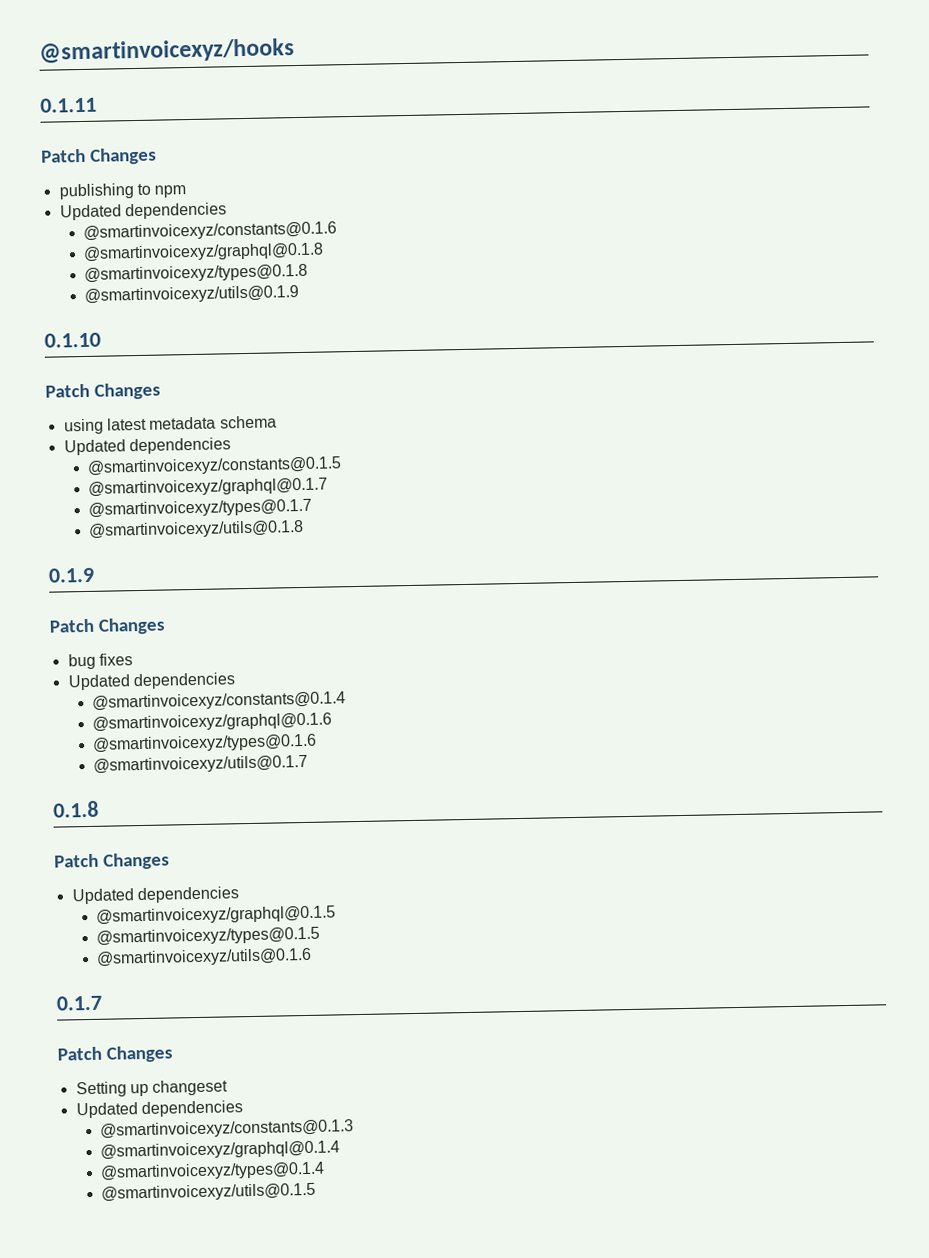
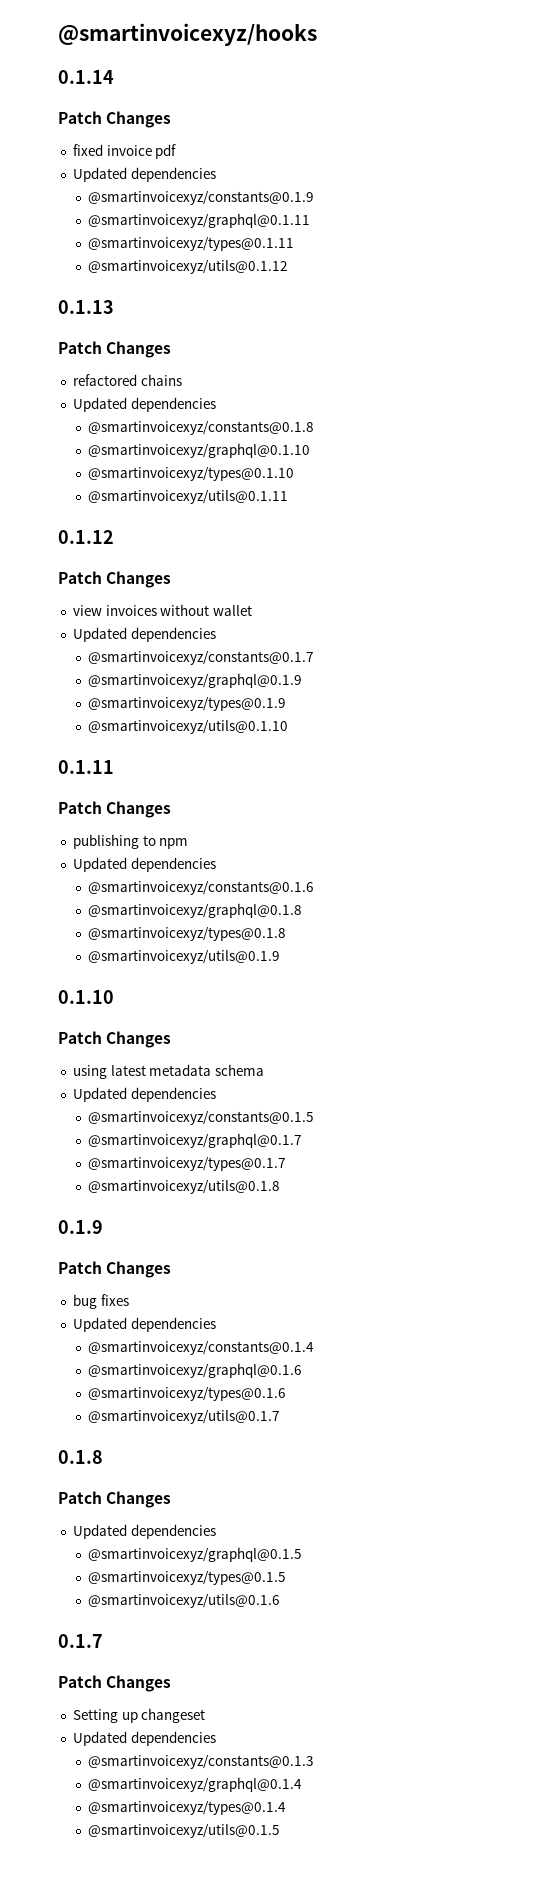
+ 0.1.14
+ Patch Changes
+ fixed invoice pdf
+ Updated dependencies
+ @smartinvoicexyz/constants@0.1.9
+ @smartinvoicexyz/graphql@0.1.11
+ @smartinvoicexyz/types@0.1.11
+ @smartinvoicexyz/utils@0.1.12
+ 0.1.13
+ Patch Changes
+ refactored chains
+ Updated dependencies
+ @smartinvoicexyz/constants@0.1.8
+ @smartinvoicexyz/graphql@0.1.10
+ @smartinvoicexyz/types@0.1.10
+ @smartinvoicexyz/utils@0.1.11
+ 0.1.12
+ Patch Changes
+ view invoices without wallet
+ Updated dependencies
+ @smartinvoicexyz/constants@0.1.7
+ @smartinvoicexyz/graphql@0.1.9
+ @smartinvoicexyz/types@0.1.9
+ @smartinvoicexyz/utils@0.1.10

